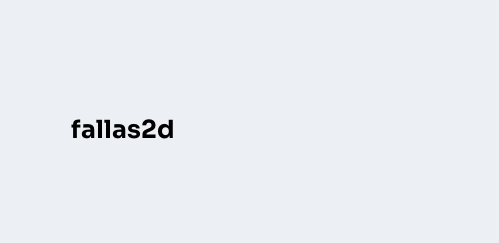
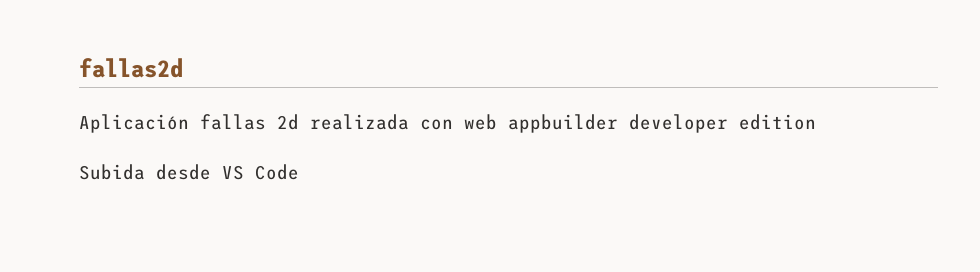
+ Aplicación fallas 2d realizada con web appbuilder developer edition
+ Subida desde VS Code

